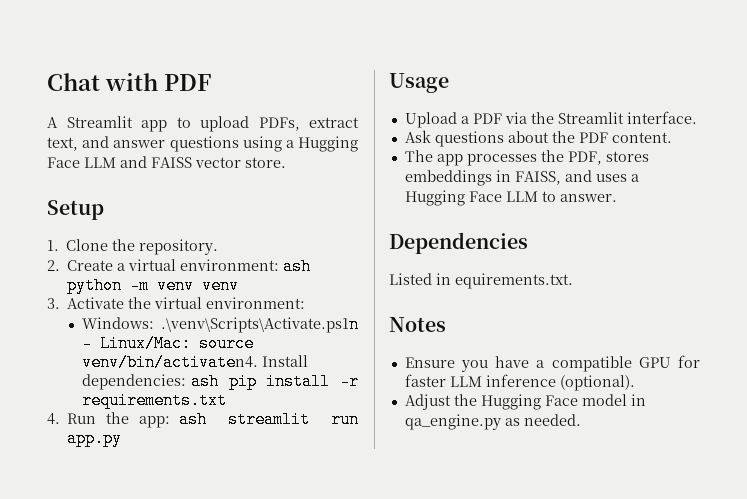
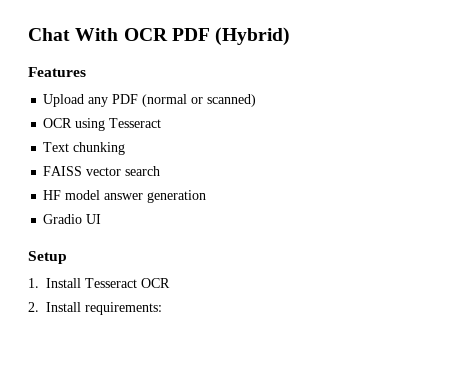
- Chat with PDF
- A Streamlit app to upload PDFs, extract text, and answer questions using a Hugging Face LLM and FAISS vector store.
+ Chat With OCR PDF (Hybrid)
+ Features
+ Upload any PDF (normal or scanned)
+ OCR using Tesseract
+ Text chunking
+ FAISS vector search
+ HF model answer generation
+ Gradio UI
  Setup
- 1. Clone the repository.
- 2. Create a virtual environment: ash python -m venv venv
- 3. Activate the virtual environment:
- Windows: .\venv\Scripts\Activate.ps1n - Linux/Mac: source venv/bin/activaten4. Install dependencies: ash pip install -r requirements.txt
- 4. Run the app: ash streamlit run app.py
- Usage
- Upload a PDF via the Streamlit interface.
- Ask questions about the PDF content.
- The app processes the PDF, stores embeddings in FAISS, and uses a Hugging Face LLM to answer.
- Dependencies
- Listed in equirements.txt.
- Notes
- Ensure you have a compatible GPU for faster LLM inference (optional).
- Adjust the Hugging Face model in qa_engine.py as needed.
+ 1. Install Tesseract OCR
+ 2. Install requirements:

